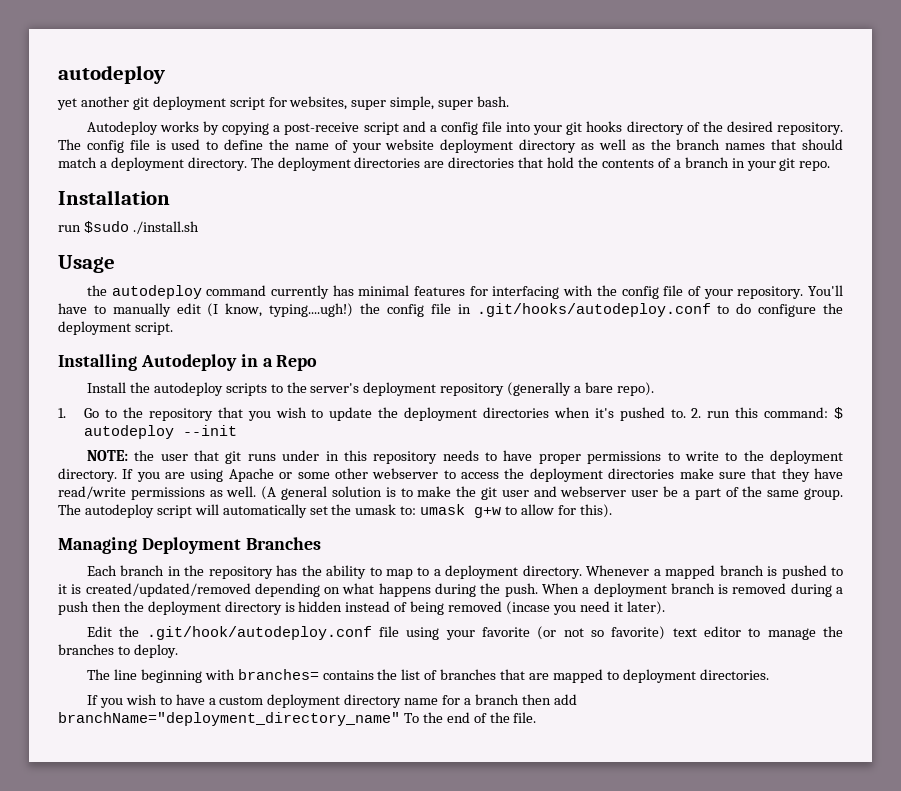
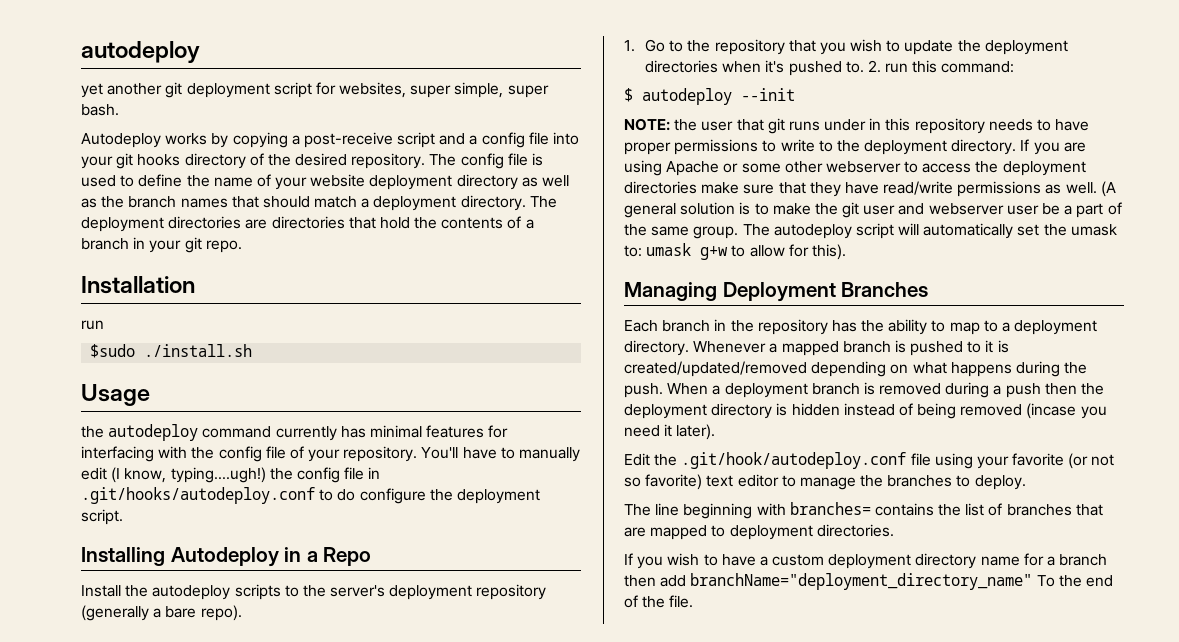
  Installation
- run $sudo ./install.sh
+ run
+ $sudo ./install.sh
- 2. run this command: $ autodeploy --init
+ 2. run this command:
+ $ autodeploy --init

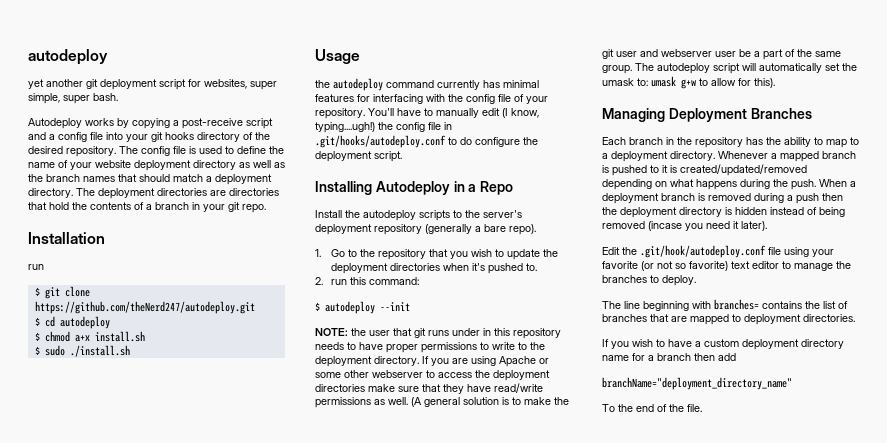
- $sudo ./install.sh
+ $ git clone https://github.com/theNerd247/autodeploy.git
+ $ cd autodeploy
+ $ chmod a+x install.sh
+ $ sudo ./install.sh
- 1. Go to the repository that you wish to update the deployment directories when it's pushed to. 2. run this command:
+ 1. Go to the repository that you wish to update the deployment directories when it's pushed to.
+ 2. run this command:
- If you wish to have a custom deployment directory name for a branch then add branchName="deployment_directory_name" To the end of the file.
+ If you wish to have a custom deployment directory name for a branch then add
+ branchName="deployment_directory_name"
+ To the end of the file.

